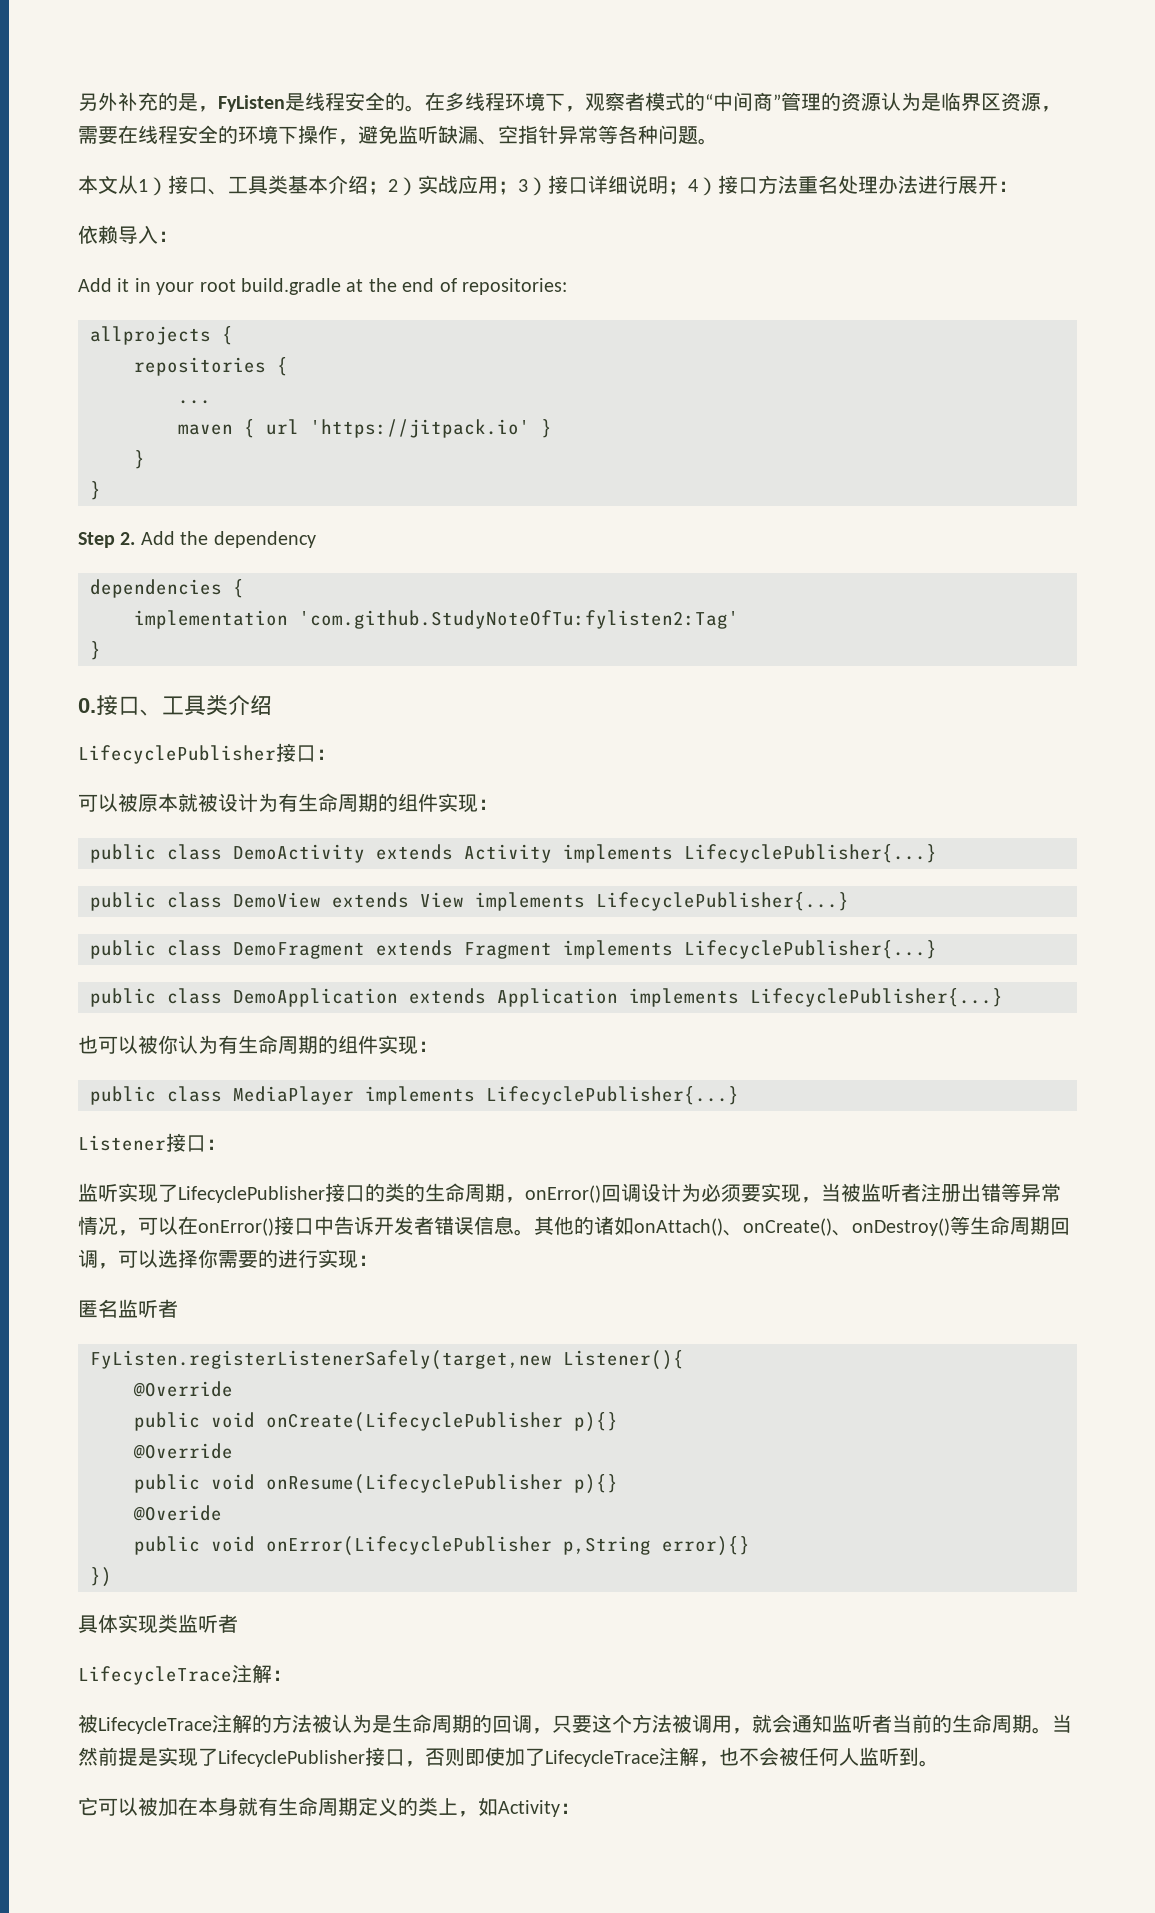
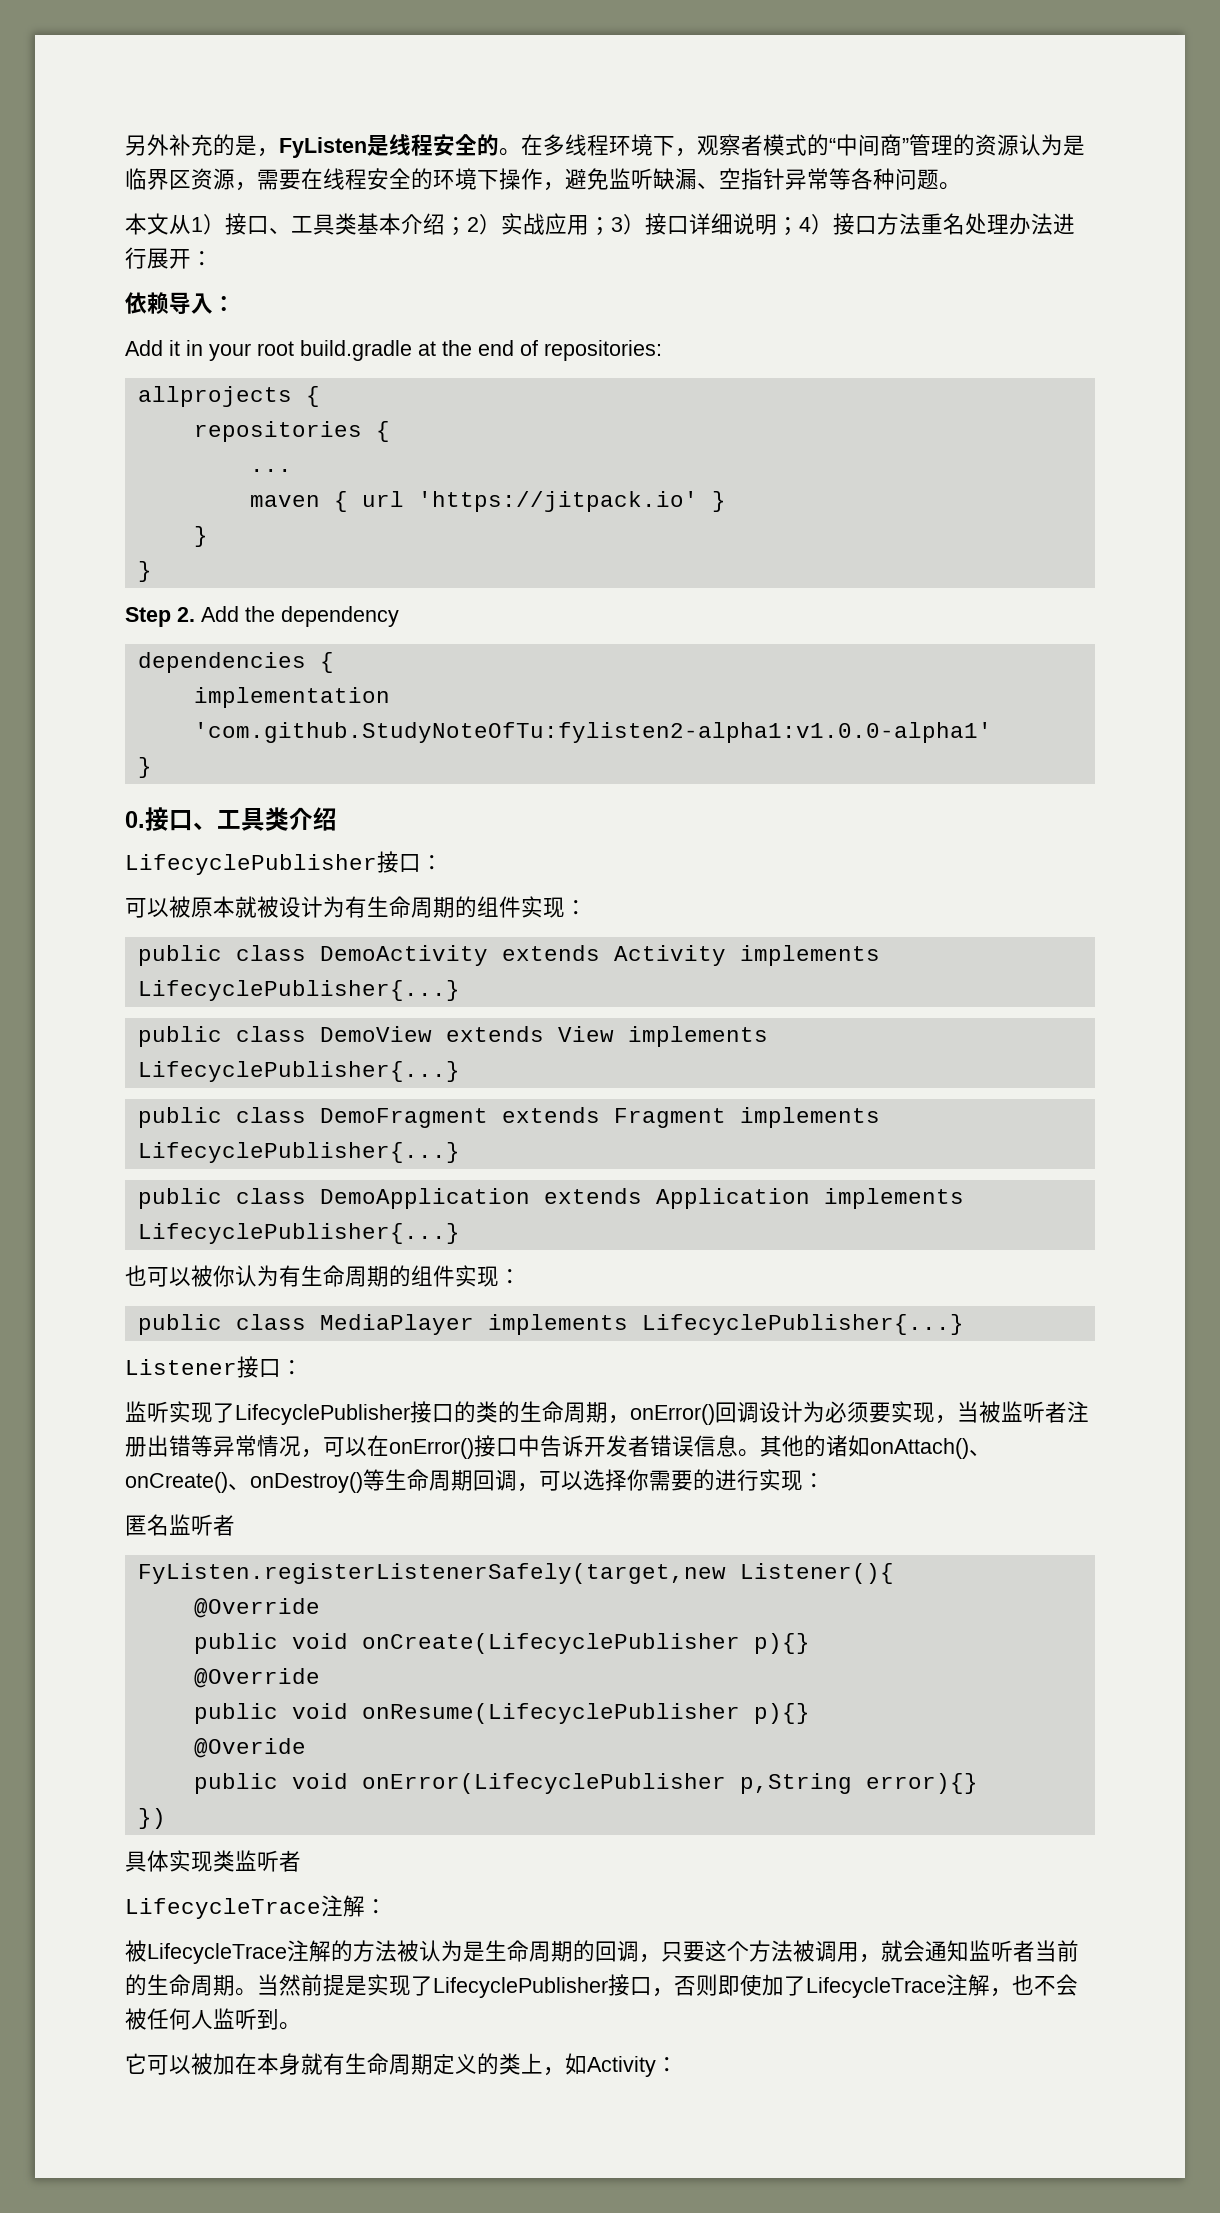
- implementation 'com.github.StudyNoteOfTu:fylisten2:Tag'
+ implementation 'com.github.StudyNoteOfTu:fylisten2-alpha1:v1.0.0-alpha1'

